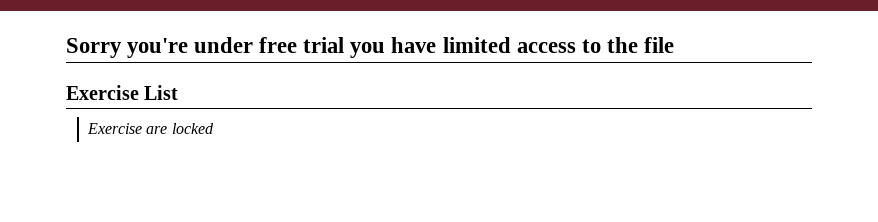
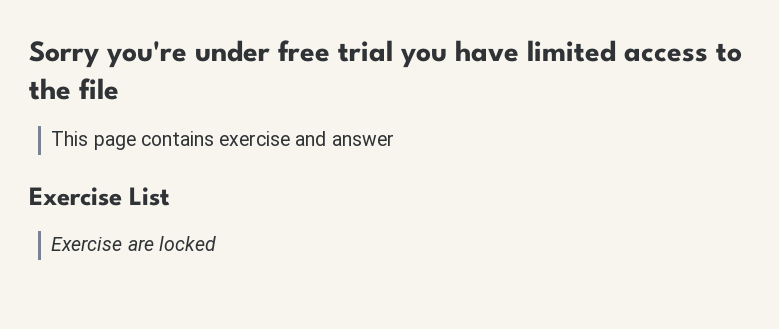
+ This page contains exercise and answer

